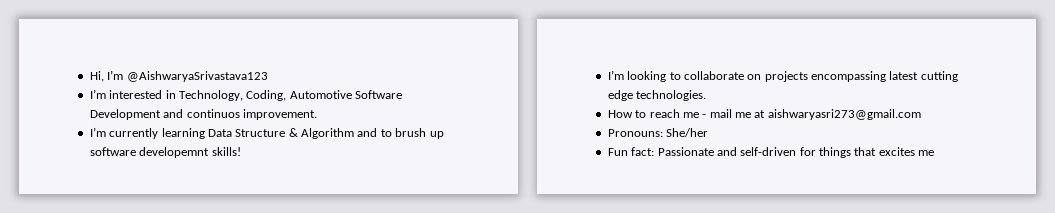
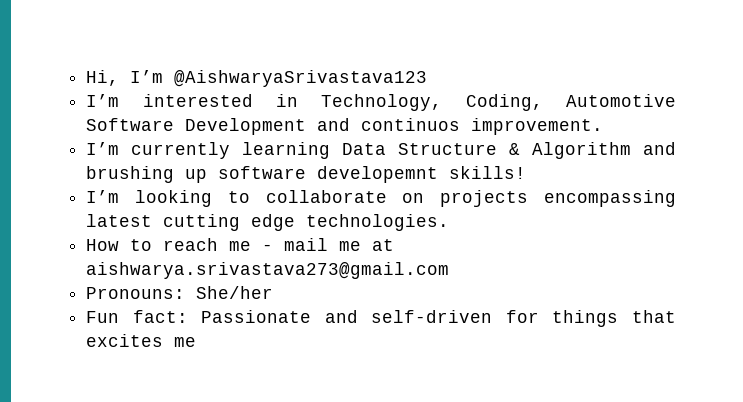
- I’m currently learning Data Structure & Algorithm and to brush up software developemnt skills!
+ I’m currently learning Data Structure & Algorithm and brushing up software developemnt skills!
- How to reach me - mail me at aishwaryasri273@gmail.com
+ How to reach me - mail me at aishwarya.srivastava273@gmail.com

